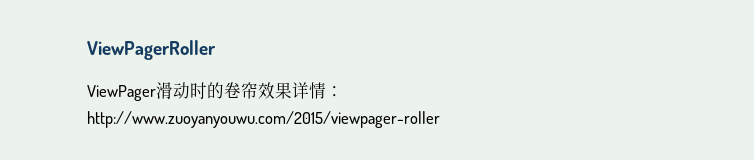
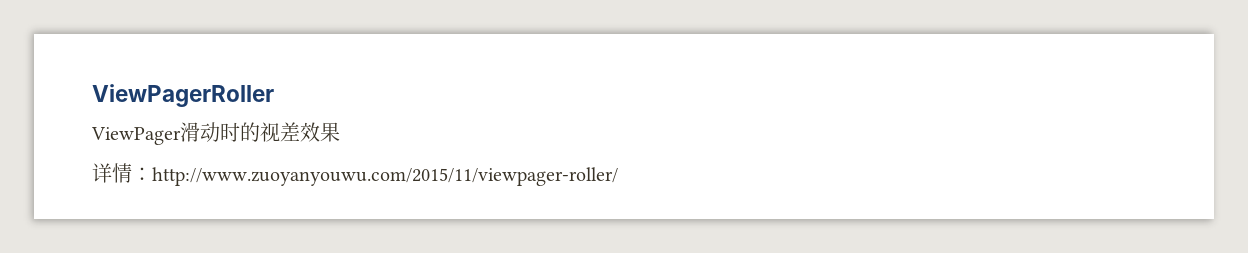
- ViewPager滑动时的卷帘效果详情：http://www.zuoyanyouwu.com/2015/viewpager-roller
+ ViewPager滑动时的视差效果
+ 详情：http://www.zuoyanyouwu.com/2015/11/viewpager-roller/

